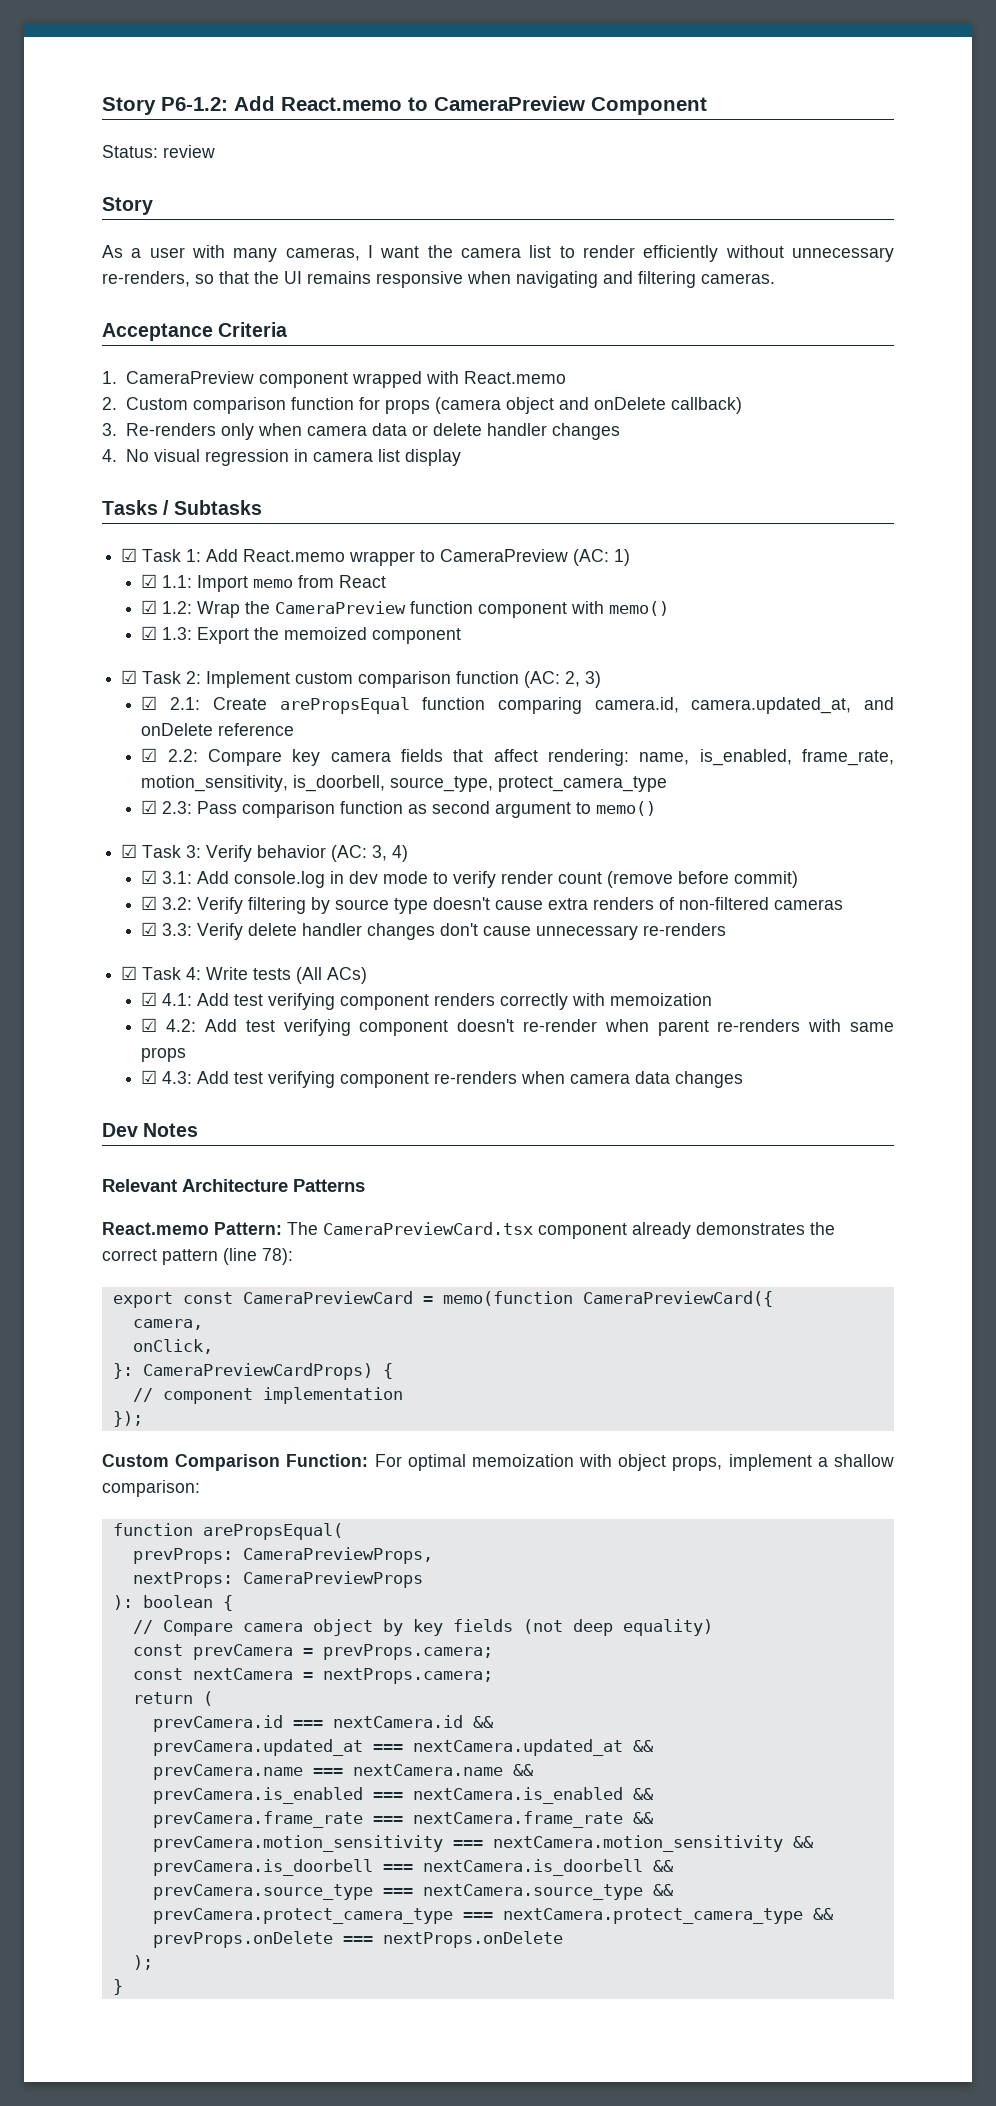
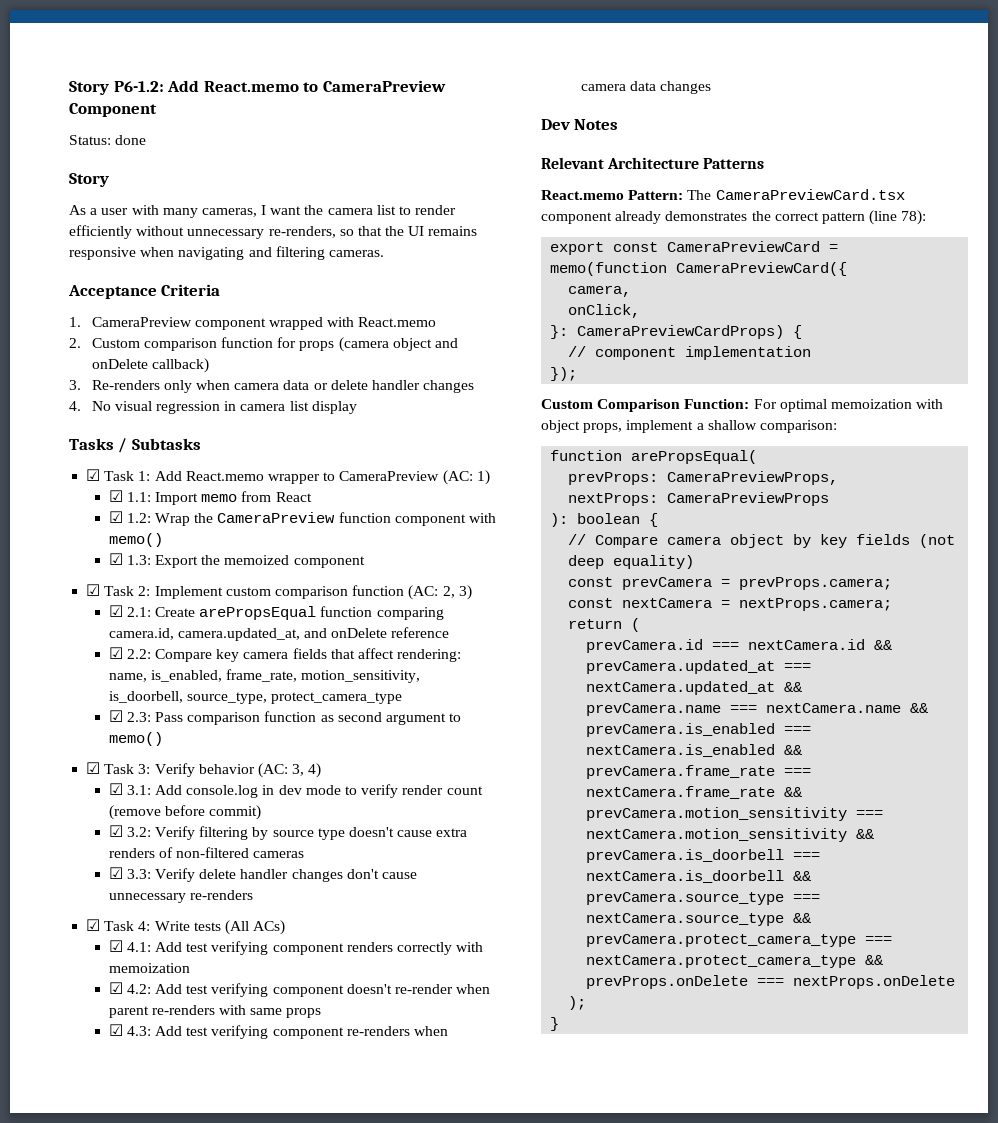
- Status: review
+ Status: done

